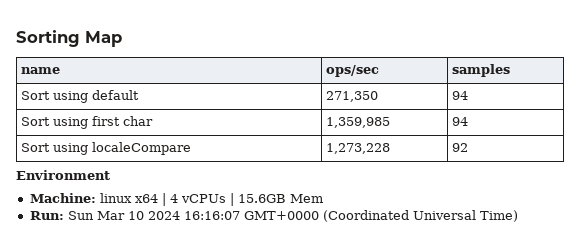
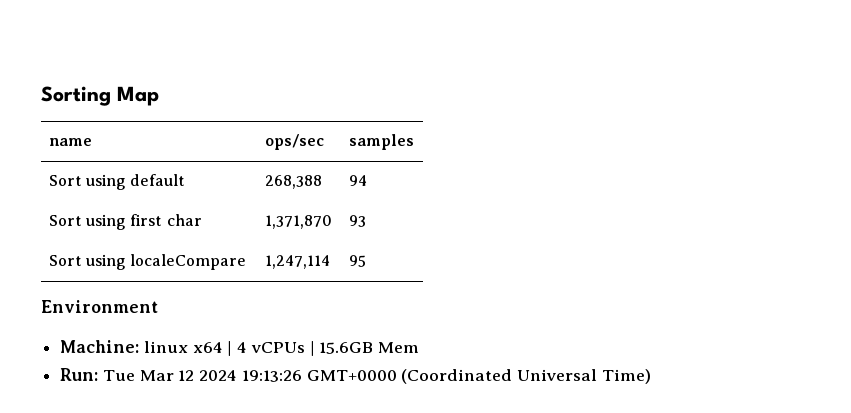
- Sort using default | 271,350 | 94
+ Sort using default | 268,388 | 94
- Sort using first char | 1,359,985 | 94
+ Sort using first char | 1,371,870 | 93
- Sort using localeCompare | 1,273,228 | 92
+ Sort using localeCompare | 1,247,114 | 95
- Run: Sun Mar 10 2024 16:16:07 GMT+0000 (Coordinated Universal Time)
+ Run: Tue Mar 12 2024 19:13:26 GMT+0000 (Coordinated Universal Time)

